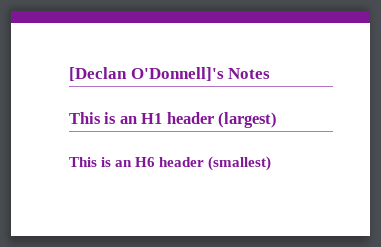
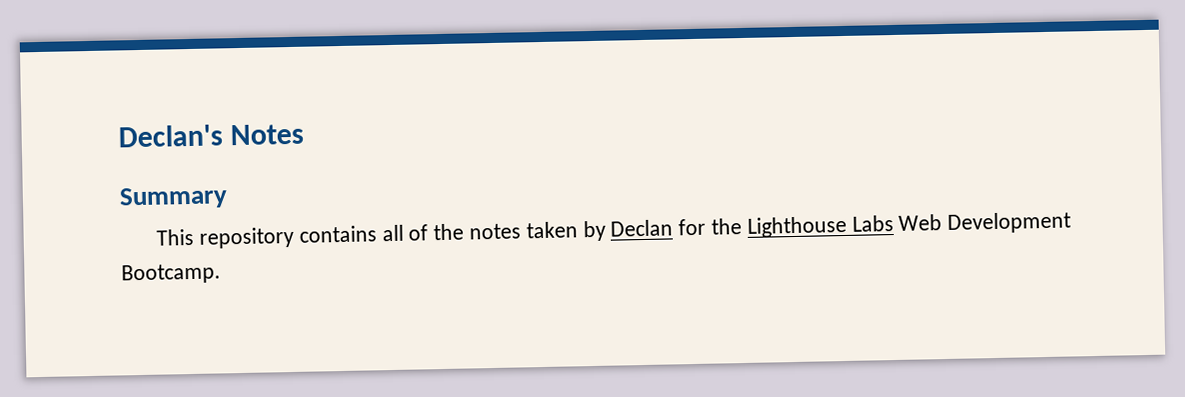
- [Declan O'Donnell]'s Notes
+ Declan's Notes
- This is an H1 header (largest)
- This is an H6 header (smallest)
+ Summary
+ This repository contains all of the notes taken by Declan for the Lighthouse Labs Web Development Bootcamp.

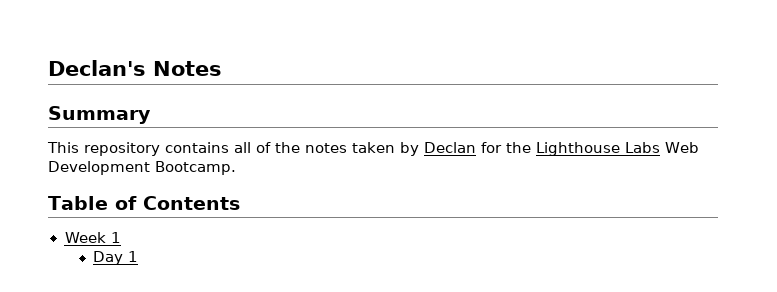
+ Table of Contents
+ Week 1
+ Day 1

